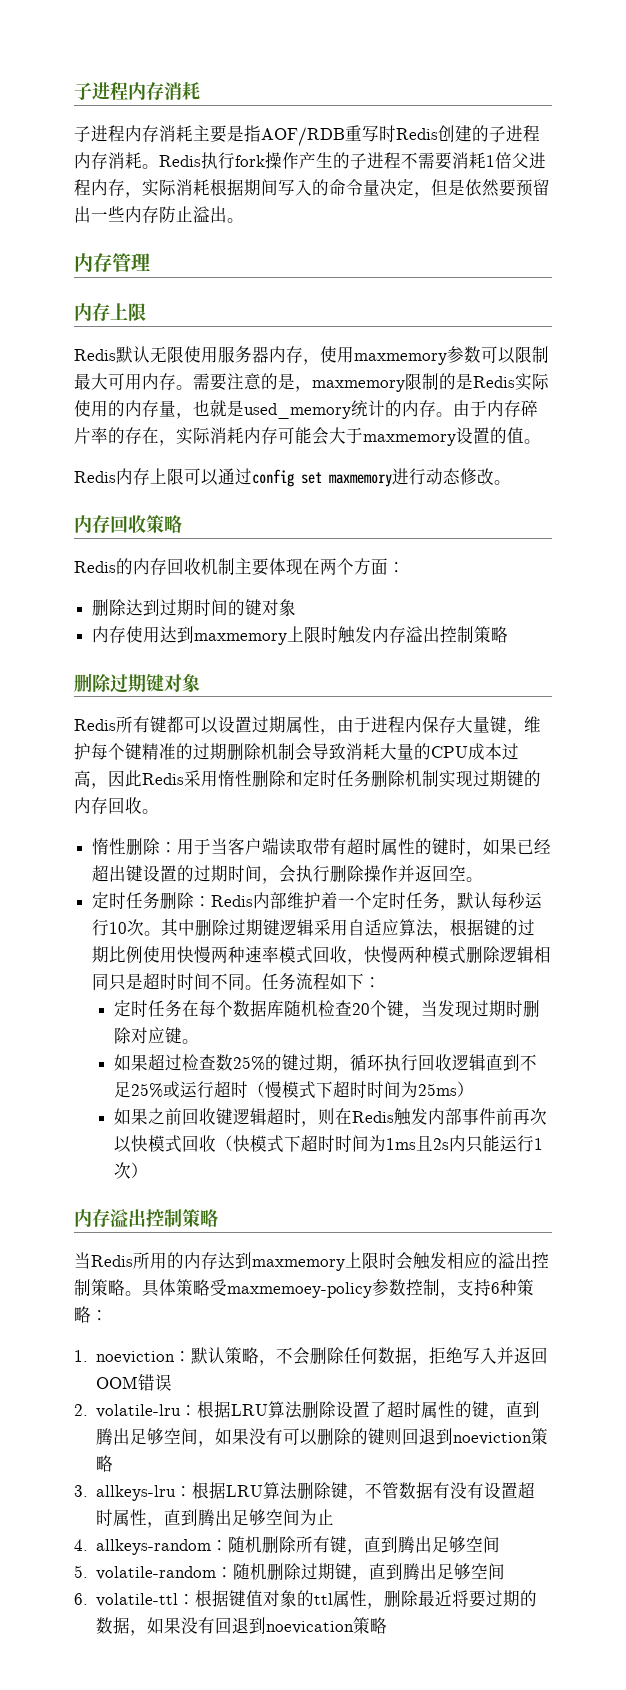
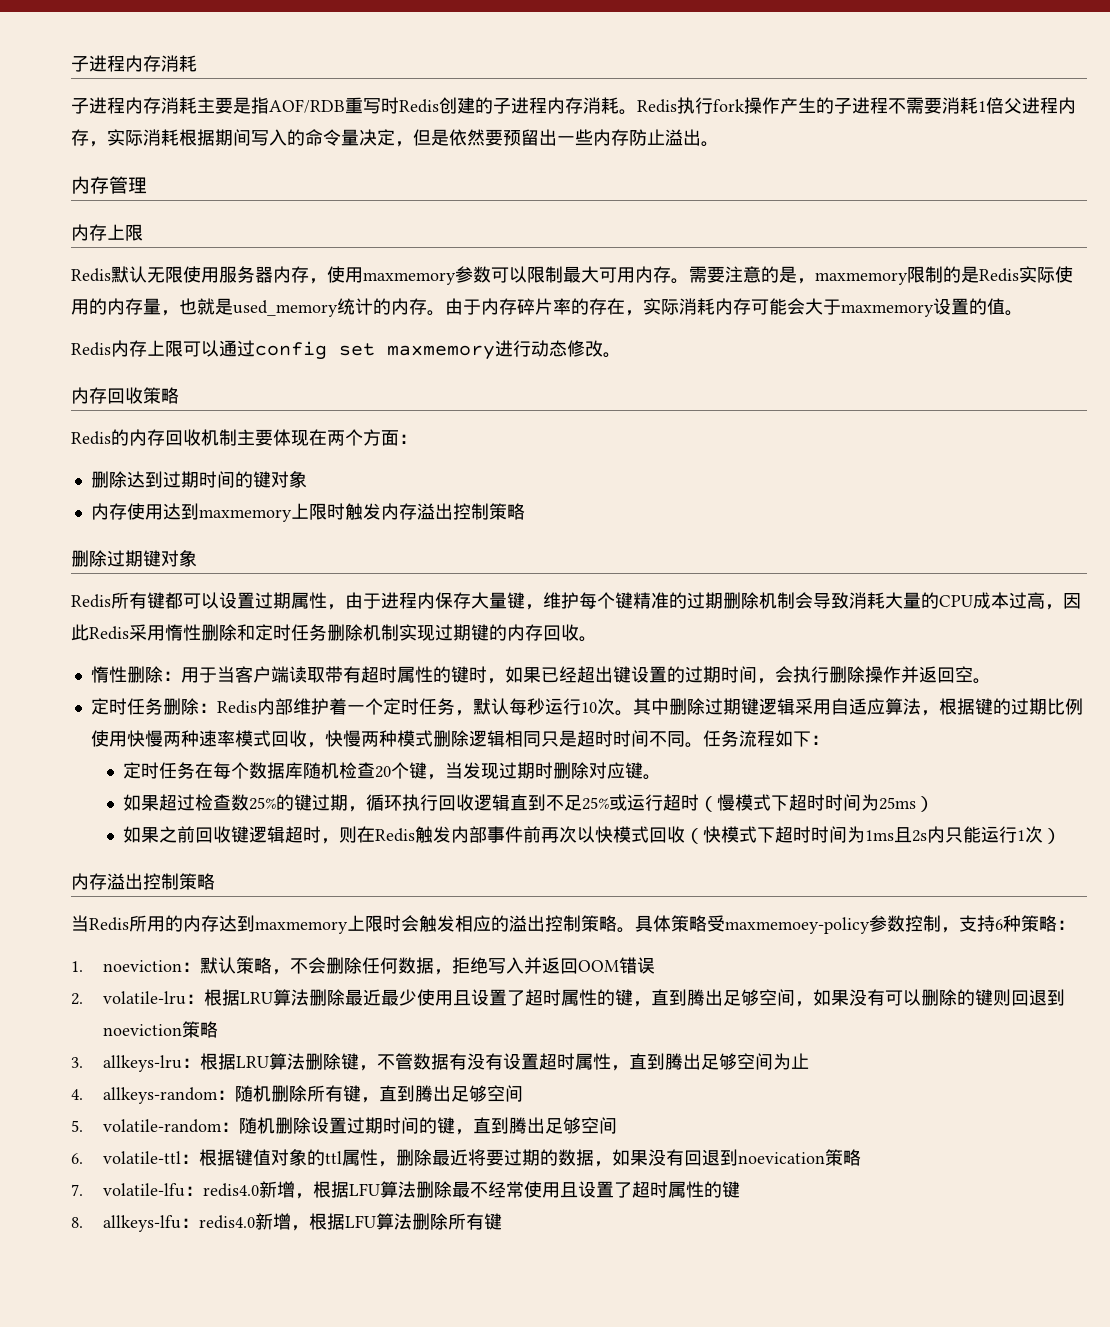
- 2. volatile-lru：根据LRU算法删除设置了超时属性的键，直到腾出足够空间，如果没有可以删除的键则回退到noeviction策略
+ 2. volatile-lru：根据LRU算法删除最近最少使用且设置了超时属性的键，直到腾出足够空间，如果没有可以删除的键则回退到noeviction策略
- 5. volatile-random：随机删除过期键，直到腾出足够空间
+ 5. volatile-random：随机删除设置过期时间的键，直到腾出足够空间
+ 7. volatile-lfu：redis4.0新增，根据LFU算法删除最不经常使用且设置了超时属性的键
+ 8. allkeys-lfu：redis4.0新增，根据LFU算法删除所有键

